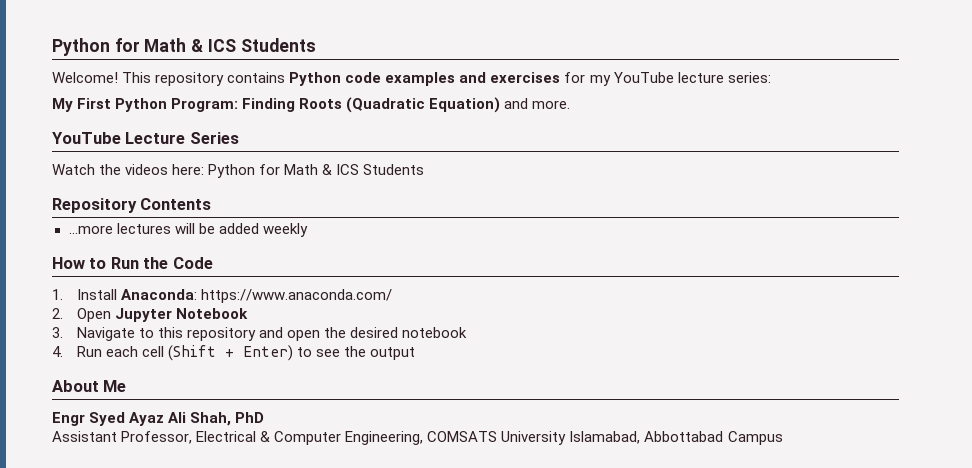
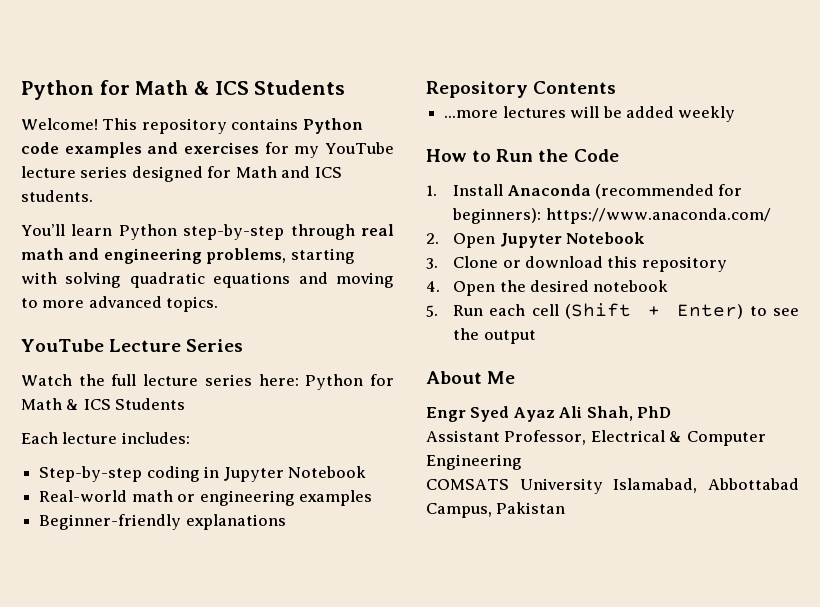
- This repository contains Python code examples and exercises for my YouTube lecture series:
- My First Python Program: Finding Roots (Quadratic Equation) and more.
+ This repository contains Python code examples and exercises for my YouTube lecture series designed for Math and ICS students.
+ You’ll learn Python step-by-step through real math and engineering problems, starting with solving quadratic equations and moving to more advanced topics.
- Watch the videos here: Python for Math & ICS Students
+ Watch the full lecture series here: Python for Math & ICS Students
+ Each lecture includes:
+ Step-by-step coding in Jupyter Notebook
+ Real-world math or engineering examples
+ Beginner-friendly explanations
- 1. Install Anaconda: https://www.anaconda.com/
+ 1. Install Anaconda (recommended for beginners): https://www.anaconda.com/
- 3. Navigate to this repository and open the desired notebook
+ 3. Clone or download this repository
+ 4. Open the desired notebook
- 4. Run each cell (Shift + Enter) to see the output
+ 5. Run each cell (Shift + Enter) to see the output
- Assistant Professor, Electrical & Computer Engineering, COMSATS University Islamabad, Abbottabad Campus
+ Assistant Professor, Electrical & Computer Engineering
+ COMSATS University Islamabad, Abbottabad Campus, Pakistan

